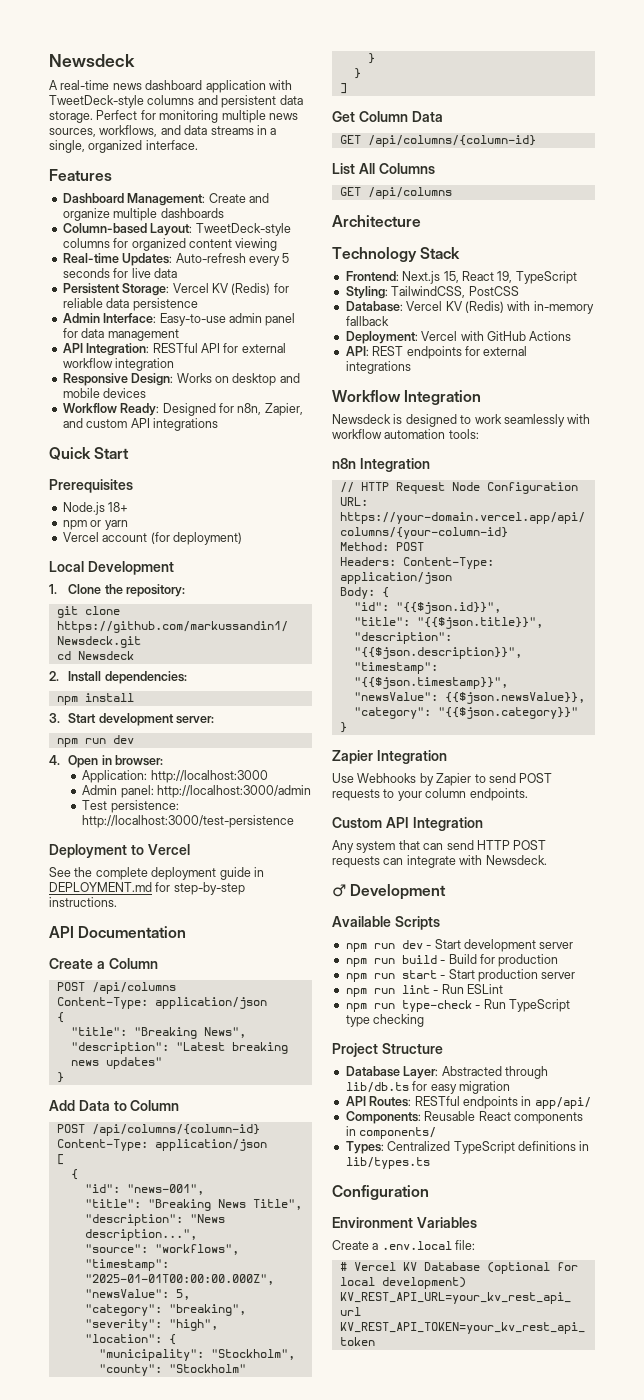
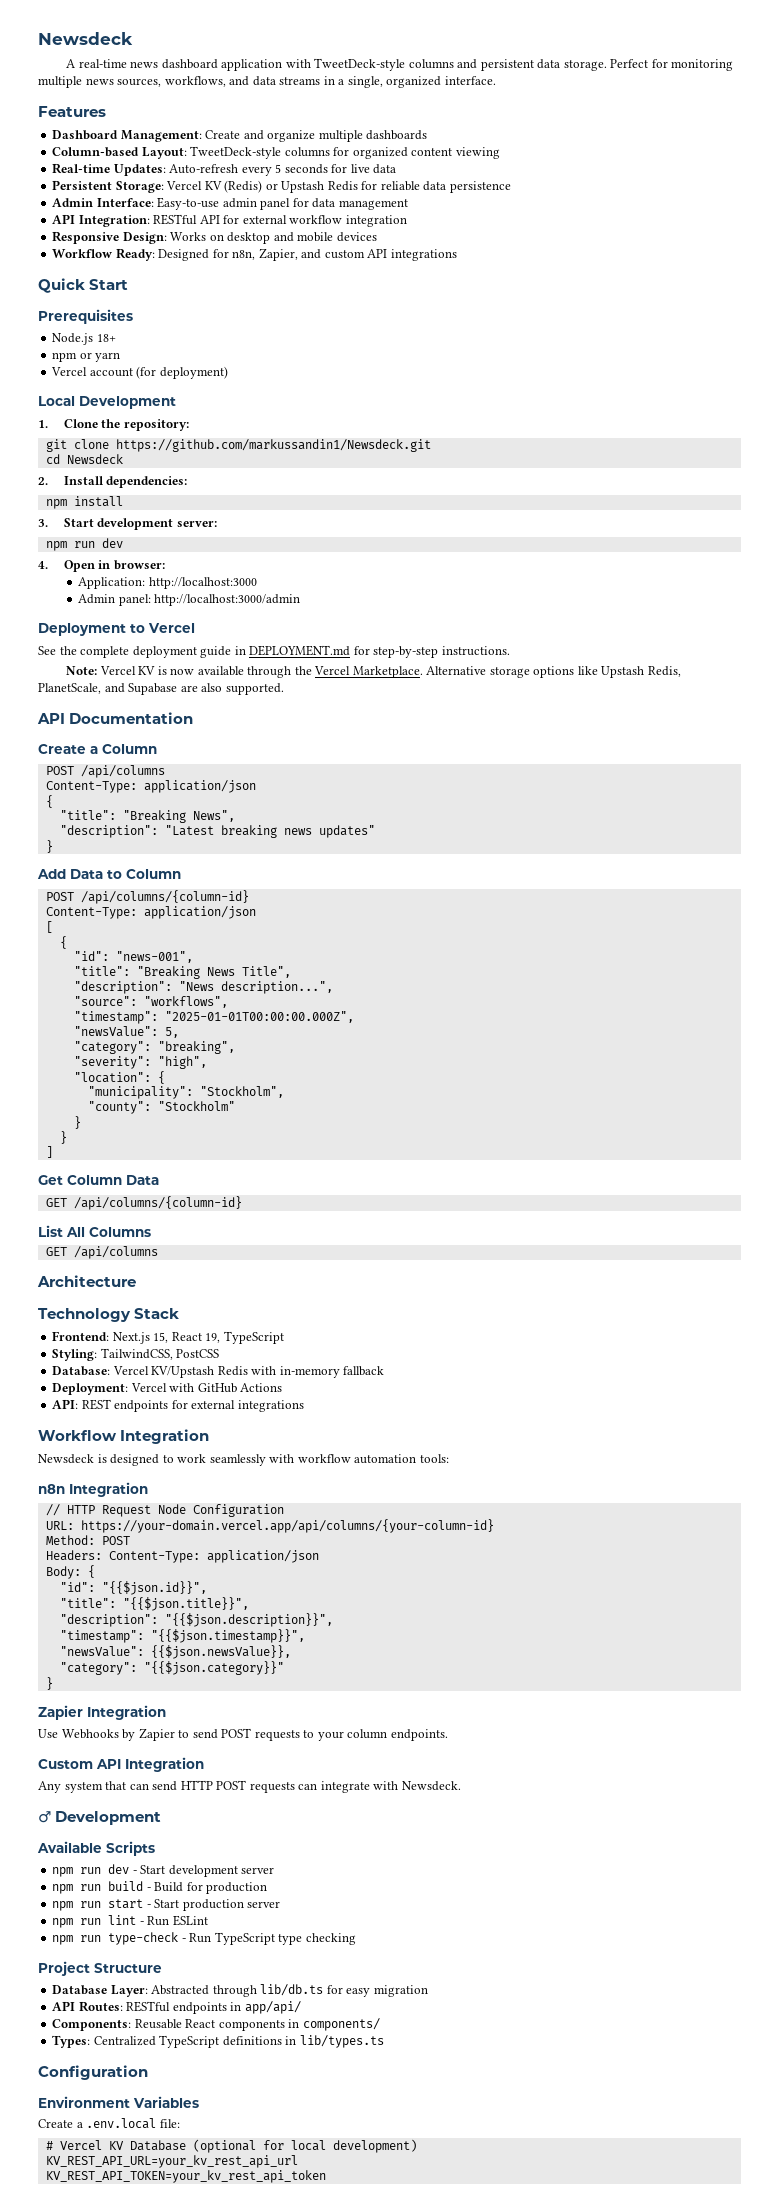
- Persistent Storage: Vercel KV (Redis) for reliable data persistence
+ Persistent Storage: Vercel KV (Redis) or Upstash Redis for reliable data persistence
- Test persistence: http://localhost:3000/test-persistence
+ Note: Vercel KV is now available through the Vercel Marketplace. Alternative storage options like Upstash Redis, PlanetScale, and Supabase are also supported.
- Database: Vercel KV (Redis) with in-memory fallback
+ Database: Vercel KV/Upstash Redis with in-memory fallback

